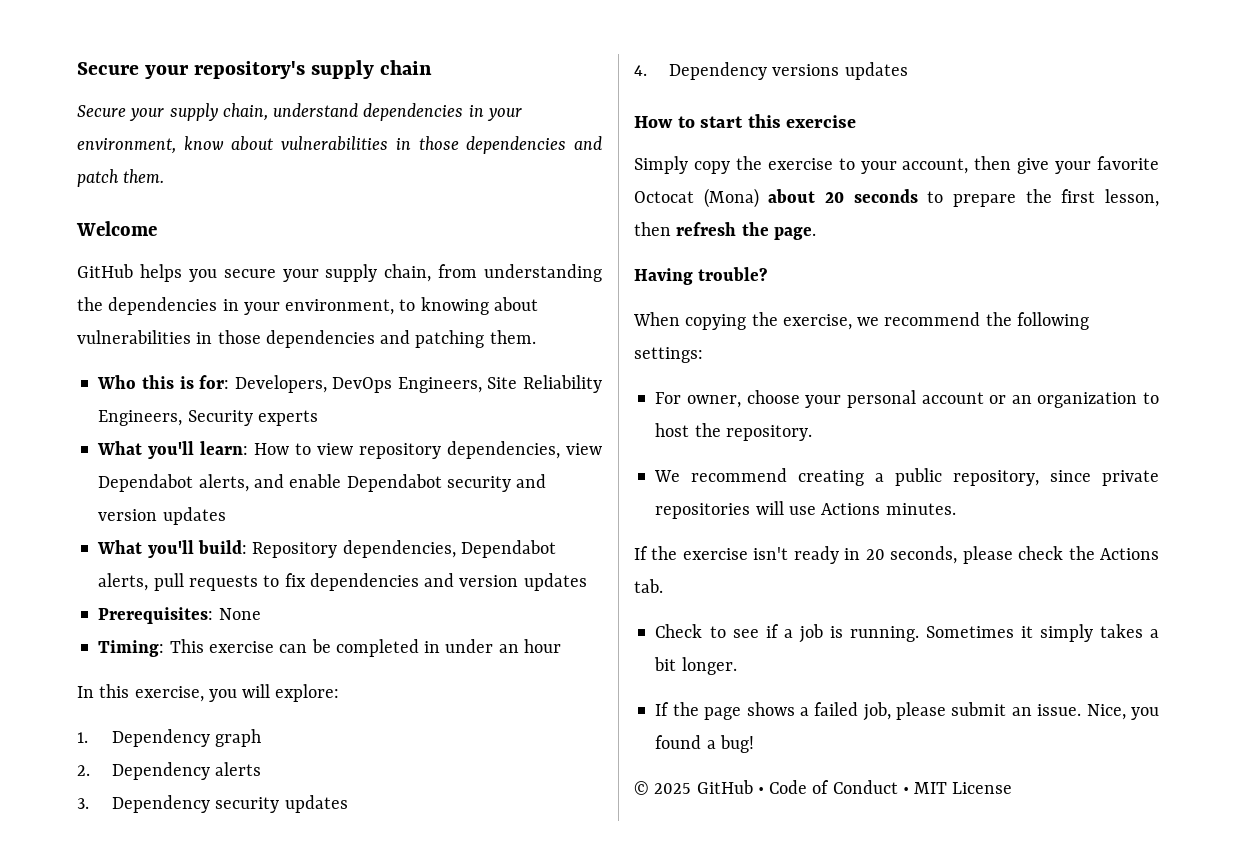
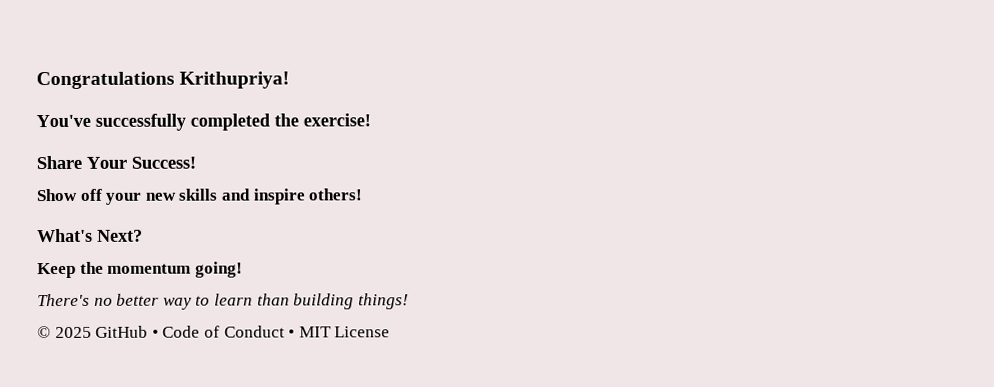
- Secure your repository's supply chain
- Secure your supply chain, understand dependencies in your environment, know about vulnerabilities in those dependencies and patch them.
- Welcome
- GitHub helps you secure your supply chain, from understanding the dependencies in your environment, to knowing about vulnerabilities in those dependencies and patching them.
- Who this is for: Developers, DevOps Engineers, Site Reliability Engineers, Security experts
- What you'll learn: How to view repository dependencies, view Dependabot alerts, and enable Dependabot security and version updates
- What you'll build: Repository dependencies, Dependabot alerts, pull requests to fix dependencies and version updates
- Prerequisites: None
- Timing: This exercise can be completed in under an hour
- In this exercise, you will explore:
- 1. Dependency graph
- 2. Dependency alerts
- 3. Dependency security updates
- 4. Dependency versions updates
- How to start this exercise
- Simply copy the exercise to your account, then give your favorite Octocat (Mona) about 20 seconds to prepare the first lesson, then refresh the page.
- Having trouble?
- When copying the exercise, we recommend the following settings:
- For owner, choose your personal account or an organization to host the repository.
- We recommend creating a public repository, since private repositories will use Actions minutes.
- If the exercise isn't ready in 20 seconds, please check the Actions tab.
- Check to see if a job is running. Sometimes it simply takes a bit longer.
- If the page shows a failed job, please submit an issue. Nice, you found a bug!
+ Congratulations Krithupriya!
+ You've successfully completed the exercise!
+ Share Your Success!
+ Show off your new skills and inspire others!
+ What's Next?
+ Keep the momentum going!
+ There's no better way to learn than building things!

